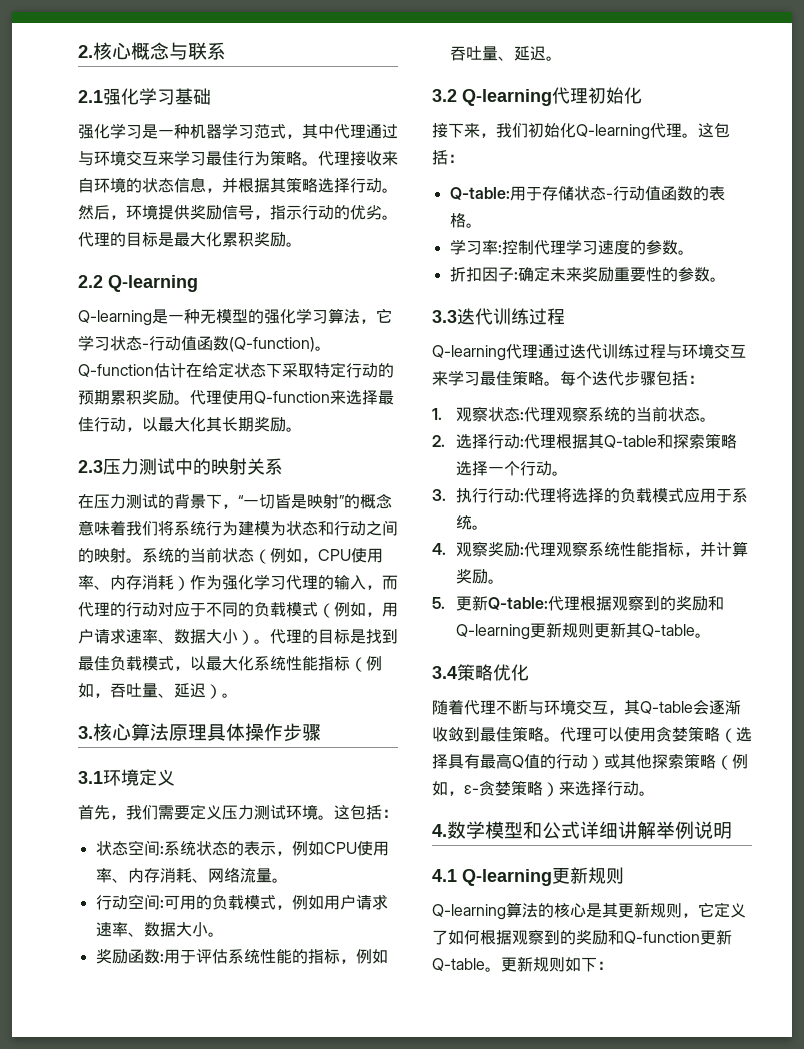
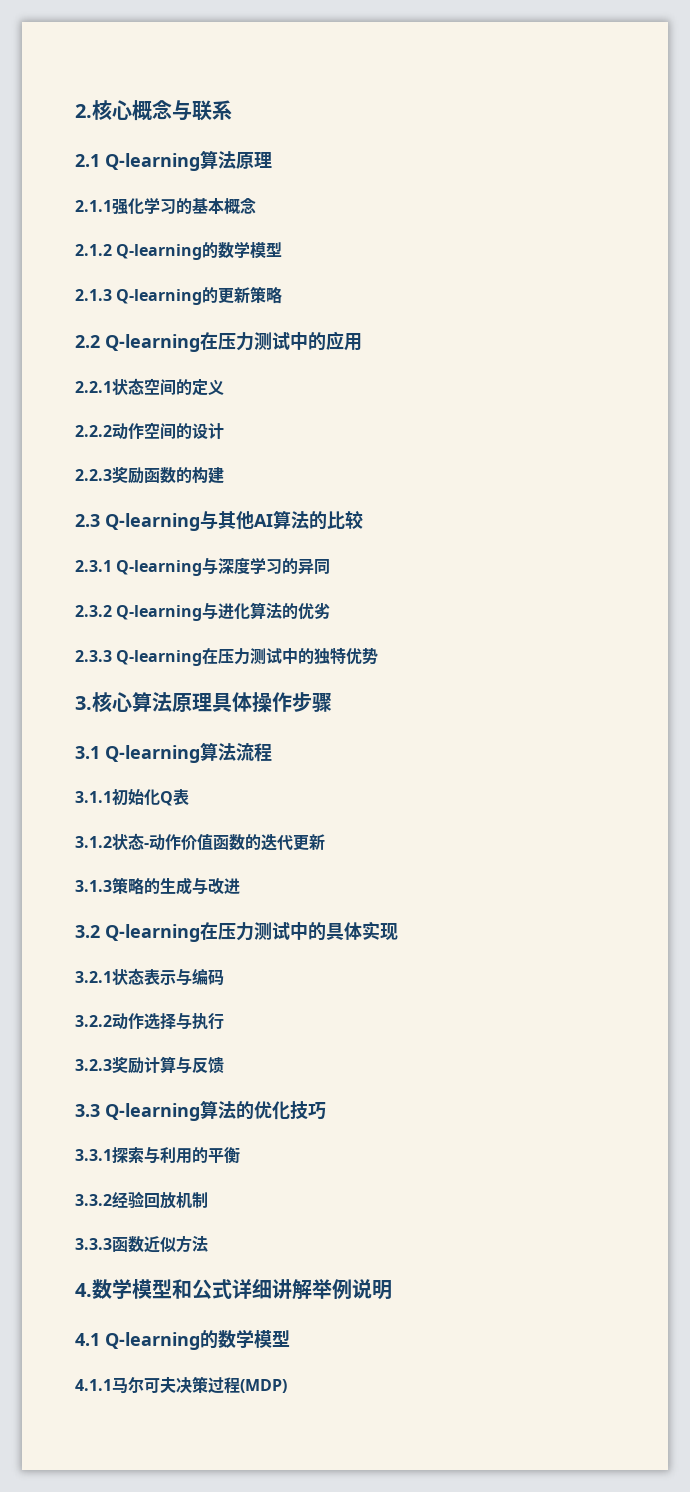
- 2.1强化学习基础
- 强化学习是一种机器学习范式，其中代理通过与环境交互来学习最佳行为策略。代理接收来自环境的状态信息，并根据其策略选择行动。然后，环境提供奖励信号，指示行动的优劣。代理的目标是最大化累积奖励。
- 2.2 Q-learning
- Q-learning是一种无模型的强化学习算法，它学习状态-行动值函数(Q-function)。Q-function估计在给定状态下采取特定行动的预期累积奖励。代理使用Q-function来选择最佳行动，以最大化其长期奖励。
- 2.3压力测试中的映射关系
- 在压力测试的背景下，“一切皆是映射”的概念意味着我们将系统行为建模为状态和行动之间的映射。系统的当前状态（例如，CPU使用率、内存消耗）作为强化学习代理的输入，而代理的行动对应于不同的负载模式（例如，用户请求速率、数据大小）。代理的目标是找到最佳负载模式，以最大化系统性能指标（例如，吞吐量、延迟）。
+ 2.1 Q-learning算法原理
+ 2.1.1强化学习的基本概念
+ 2.1.2 Q-learning的数学模型
+ 2.1.3 Q-learning的更新策略
+ 2.2 Q-learning在压力测试中的应用
+ 2.2.1状态空间的定义
+ 2.2.2动作空间的设计
+ 2.2.3奖励函数的构建
+ 2.3 Q-learning与其他AI算法的比较
+ 2.3.1 Q-learning与深度学习的异同
+ 2.3.2 Q-learning与进化算法的优劣
+ 2.3.3 Q-learning在压力测试中的独特优势
- 3.1环境定义
- 首先，我们需要定义压力测试环境。这包括：
- 状态空间:系统状态的表示，例如CPU使用率、内存消耗、网络流量。
- 行动空间:可用的负载模式，例如用户请求速率、数据大小。
- 奖励函数:用于评估系统性能的指标，例如吞吐量、延迟。
- 3.2 Q-learning代理初始化
- 接下来，我们初始化Q-learning代理。这包括：
- Q-table:用于存储状态-行动值函数的表格。
- 学习率:控制代理学习速度的参数。
- 折扣因子:确定未来奖励重要性的参数。
- 3.3迭代训练过程
- Q-learning代理通过迭代训练过程与环境交互来学习最佳策略。每个迭代步骤包括：
- 1.观察状态:代理观察系统的当前状态。
- 2.选择行动:代理根据其Q-table和探索策略选择一个行动。
- 3.执行行动:代理将选择的负载模式应用于系统。
- 4.观察奖励:代理观察系统性能指标，并计算奖励。
- 5.更新Q-table:代理根据观察到的奖励和Q-learning更新规则更新其Q-table。
- 3.4策略优化
- 随着代理不断与环境交互，其Q-table会逐渐收敛到最佳策略。代理可以使用贪婪策略（选择具有最高Q值的行动）或其他探索策略（例如，ε-贪婪策略）来选择行动。
+ 3.1 Q-learning算法流程
+ 3.1.1初始化Q表
+ 3.1.2状态-动作价值函数的迭代更新
+ 3.1.3策略的生成与改进
+ 3.2 Q-learning在压力测试中的具体实现
+ 3.2.1状态表示与编码
+ 3.2.2动作选择与执行
+ 3.2.3奖励计算与反馈
+ 3.3 Q-learning算法的优化技巧
+ 3.3.1探索与利用的平衡
+ 3.3.2经验回放机制
+ 3.3.3函数近似方法
- 4.1 Q-learning更新规则
- Q-learning算法的核心是其更新规则，它定义了如何根据观察到的奖励和Q-function更新Q-table。更新规则如下：
+ 4.1 Q-learning的数学模型
+ 4.1.1马尔可夫决策过程(MDP)

